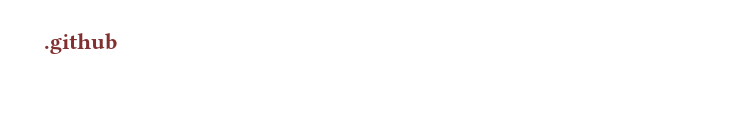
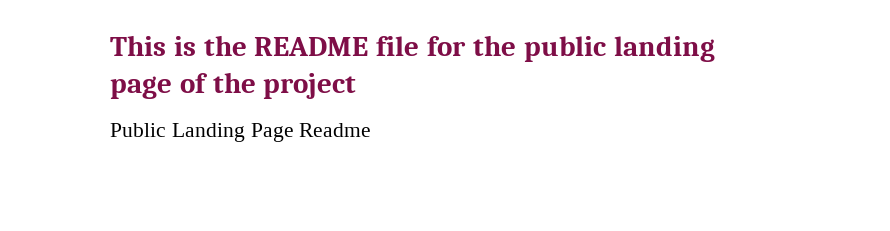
- .github
+ This is the README file for the public landing page of the project
+ Public Landing Page Readme

